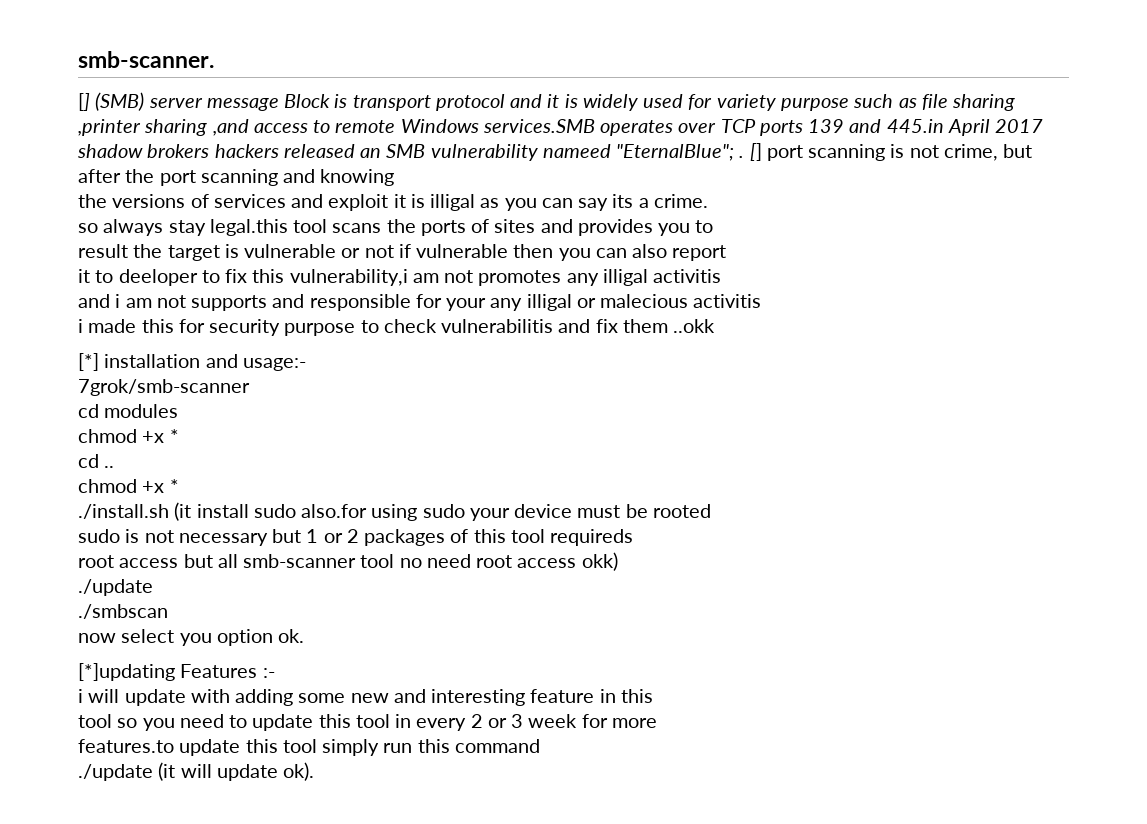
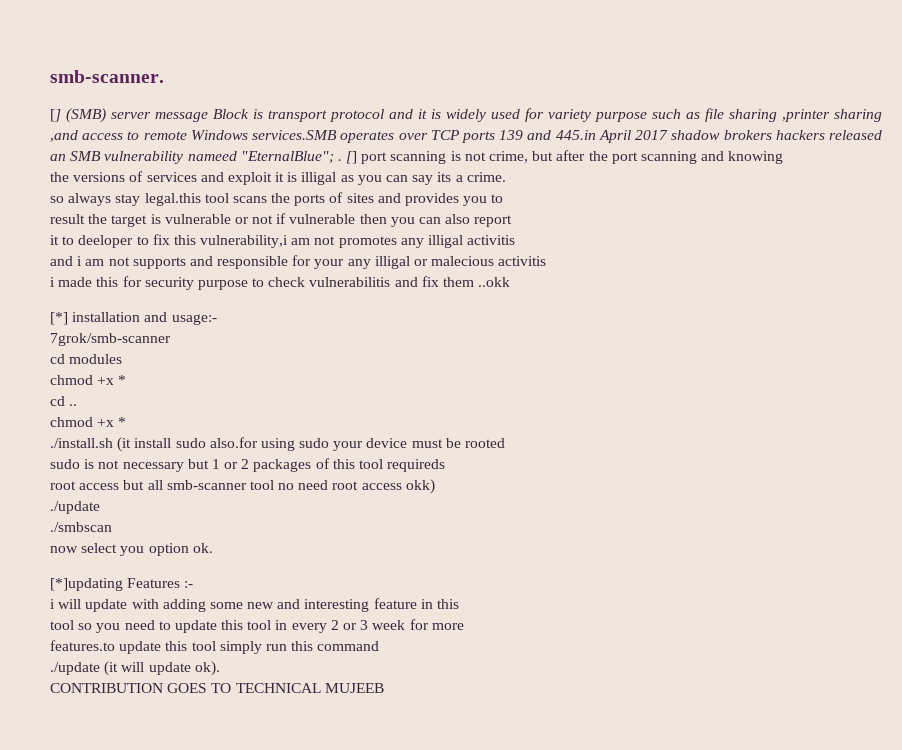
+ CONTRIBUTION GOES TO TECHNICAL MUJEEB

